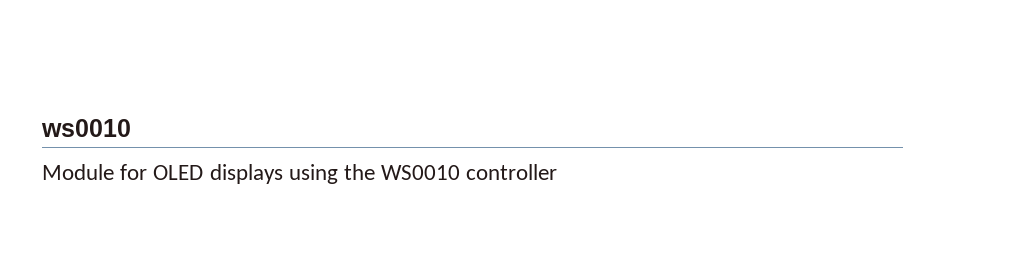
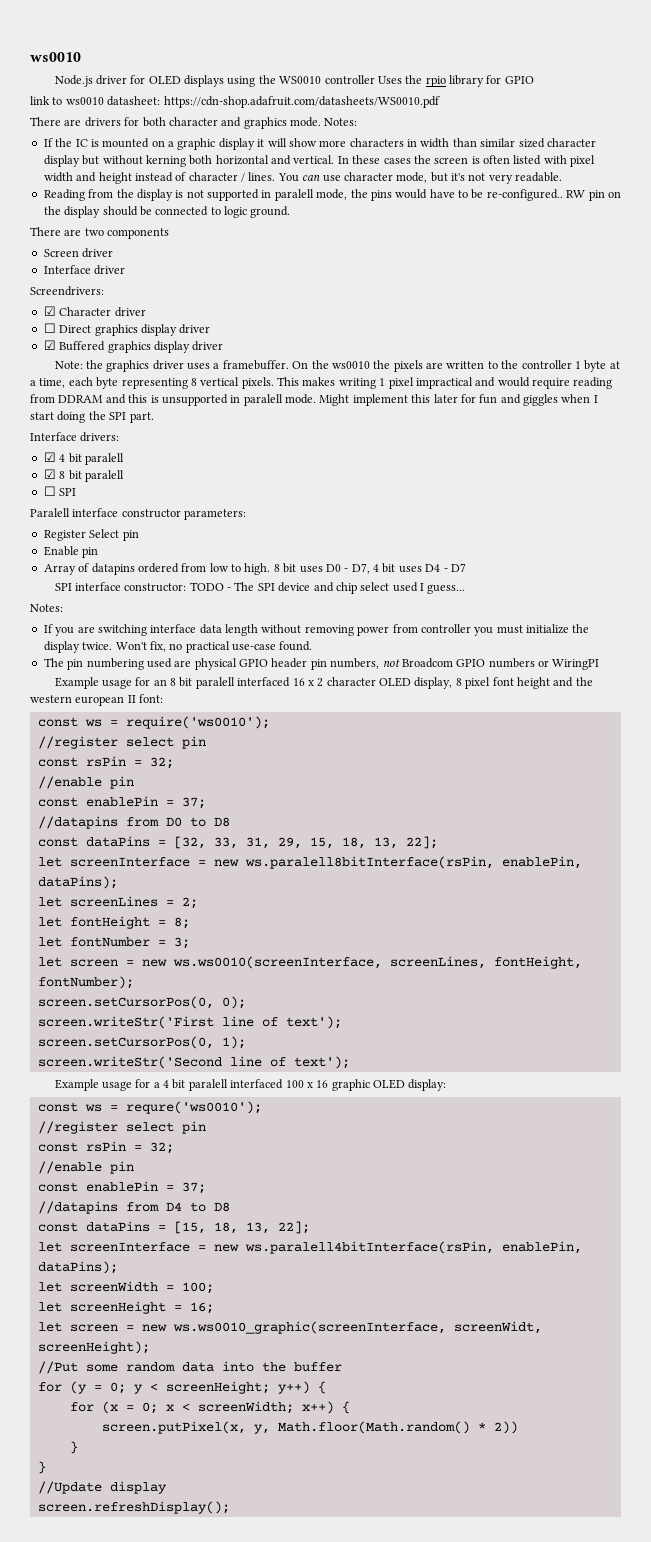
- Module for OLED displays using the WS0010 controller
+ Node.js driver for OLED displays using the WS0010 controller Uses the rpio library for GPIO
+ link to ws0010 datasheet: https://cdn-shop.adafruit.com/datasheets/WS0010.pdf
+ There are drivers for both character and graphics mode. Notes:
+ If the IC is mounted on a graphic display it will show more characters in width than similar sized character display but without kerning both horizontal and vertical. In these cases the screen is often listed with pixel width and height instead of character / lines. You can use character mode, but it's not very readable.
+ Reading from the display is not supported in paralell mode, the pins would have to be re-configured.. RW pin on the display should be connected to logic ground.
+ There are two components
+ Screen driver
+ Interface driver
+ Screendrivers:
+ ☑ Character driver
+ ☐ Direct graphics display driver
+ ☑ Buffered graphics display driver
+ Note: the graphics driver uses a framebuffer. On the ws0010 the pixels are written to the controller 1 byte at a time, each byte representing 8 vertical pixels. This makes writing 1 pixel impractical and would require reading from DDRAM and this is unsupported in paralell mode. Might implement this later for fun and giggles when I start doing the SPI part.
+ Interface drivers:
+ ☑ 4 bit paralell
+ ☑ 8 bit paralell
+ ☐ SPI
+ Paralell interface constructor parameters:
+ Register Select pin
+ Enable pin
+ Array of datapins ordered from low to high. 8 bit uses D0 - D7, 4 bit uses D4 - D7
+ SPI interface constructor: TODO - The SPI device and chip select used I guess...
+ Notes:
+ If you are switching interface data length without removing power from controller you must initialize the display twice. Won't fix, no practical use-case found.
+ The pin numbering used are physical GPIO header pin numbers, not Broadcom GPIO numbers or WiringPI
+ Example usage for an 8 bit paralell interfaced 16 x 2 character OLED display, 8 pixel font height and the western european II font:
+ const ws = require('ws0010');
+ //register select pin
+ const rsPin = 32;
+ //enable pin
+ const enablePin = 37;
+ //datapins from D0 to D8
+ const dataPins = [32, 33, 31, 29, 15, 18, 13, 22];
+ let screenInterface = new ws.paralell8bitInterface(rsPin, enablePin, dataPins);
+ let screenLines = 2;
+ let fontHeight = 8;
+ let fontNumber = 3;
+ let screen = new ws.ws0010(screenInterface, screenLines, fontHeight, fontNumber);
+ screen.setCursorPos(0, 0);
+ screen.writeStr('First line of text');
+ screen.setCursorPos(0, 1);
+ screen.writeStr('Second line of text');
+ Example usage for a 4 bit paralell interfaced 100 x 16 graphic OLED display:
+ const ws = requre('ws0010');
+ //register select pin
+ const rsPin = 32;
+ //enable pin
+ const enablePin = 37;
+ //datapins from D4 to D8
+ const dataPins = [15, 18, 13, 22];
+ let screenInterface = new ws.paralell4bitInterface(rsPin, enablePin, dataPins);
+ let screenWidth = 100;
+ let screenHeight = 16;
+ let screen = new ws.ws0010_graphic(screenInterface, screenWidt, screenHeight);
+ //Put some random data into the buffer
+ for (y = 0; y < screenHeight; y++) {
+ for (x = 0; x < screenWidth; x++) {
+ screen.putPixel(x, y, Math.floor(Math.random() * 2))
+ }
+ }
+ //Update display
+ screen.refreshDisplay();

